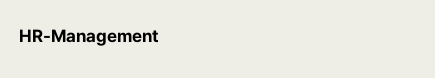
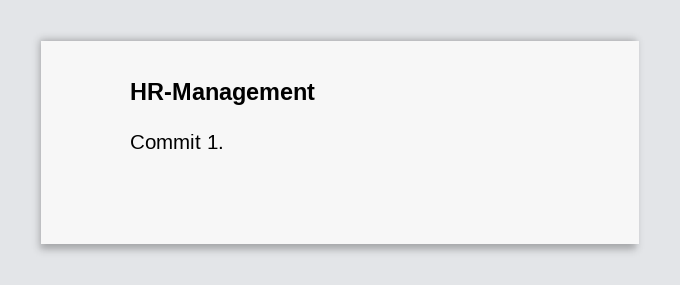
+ Commit 1.

